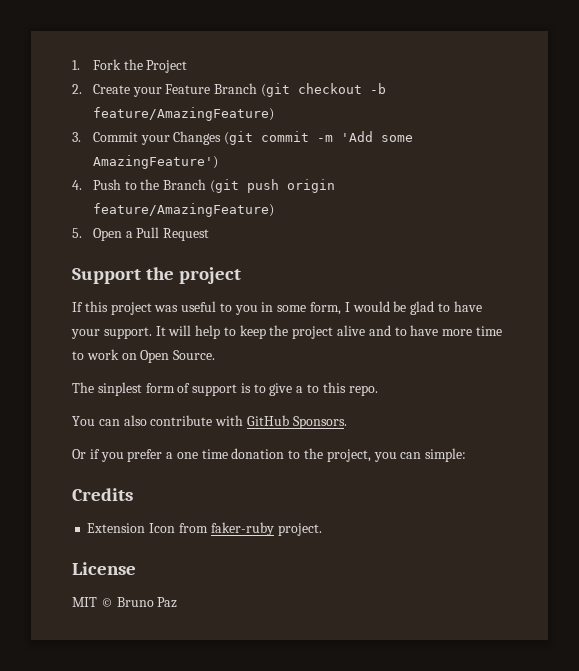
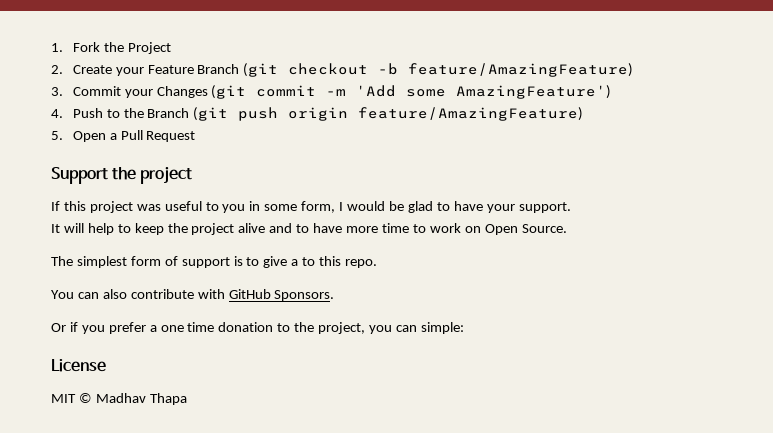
- If this project was useful to you in some form, I would be glad to have your support. It will help to keep the project alive and to have more time to work on Open Source.
+ If this project was useful to you in some form, I would be glad to have your support.
+ It will help to keep the project alive and to have more time to work on Open Source.
- The sinplest form of support is to give a to this repo.
+ The simplest form of support is to give a to this repo.
- Credits
- Extension Icon from faker-ruby project.
- MIT © Bruno Paz
+ MIT © Madhav Thapa

